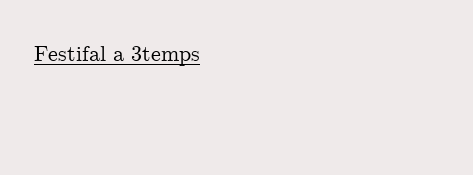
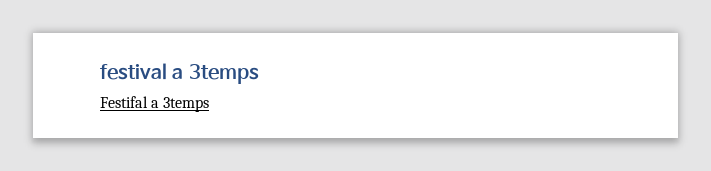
+ festival a 3temps

